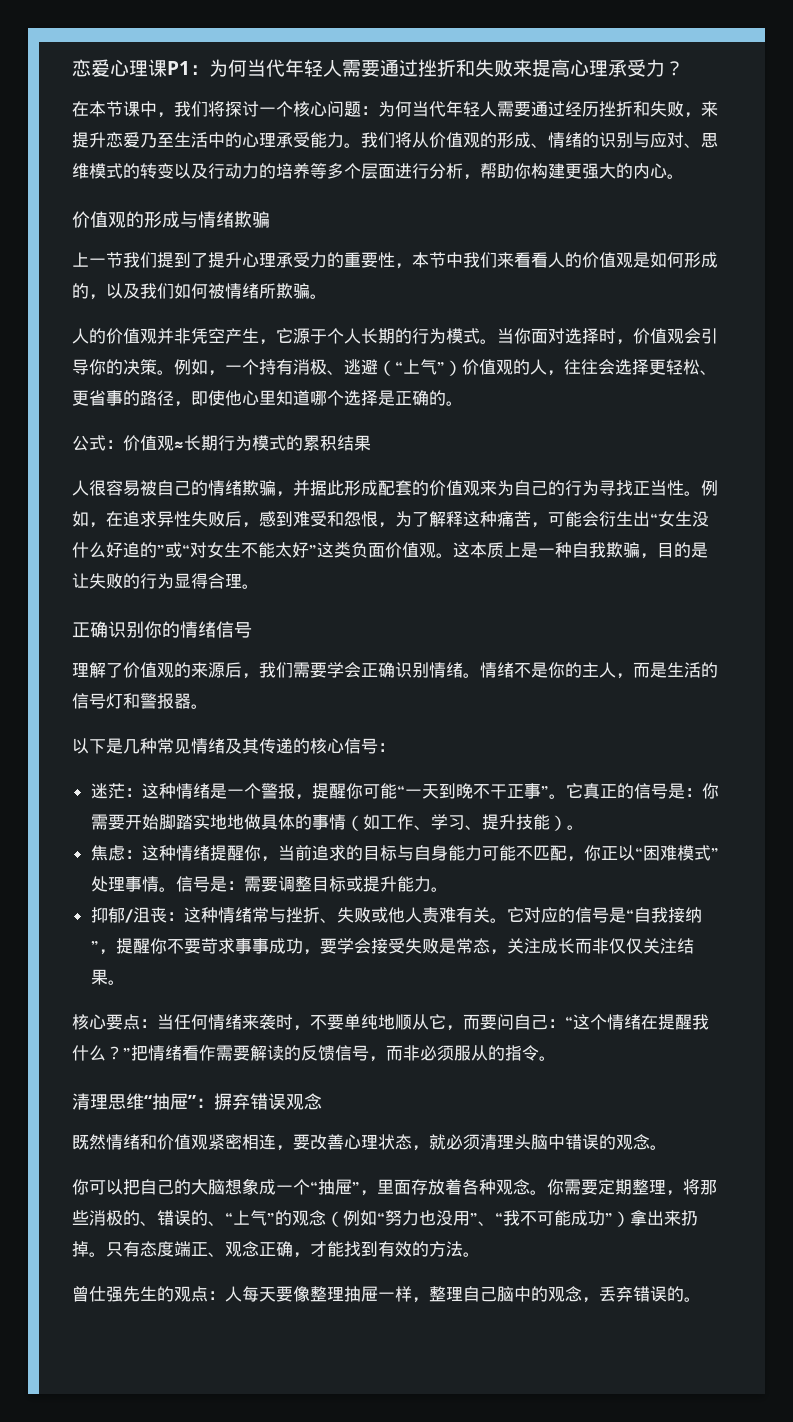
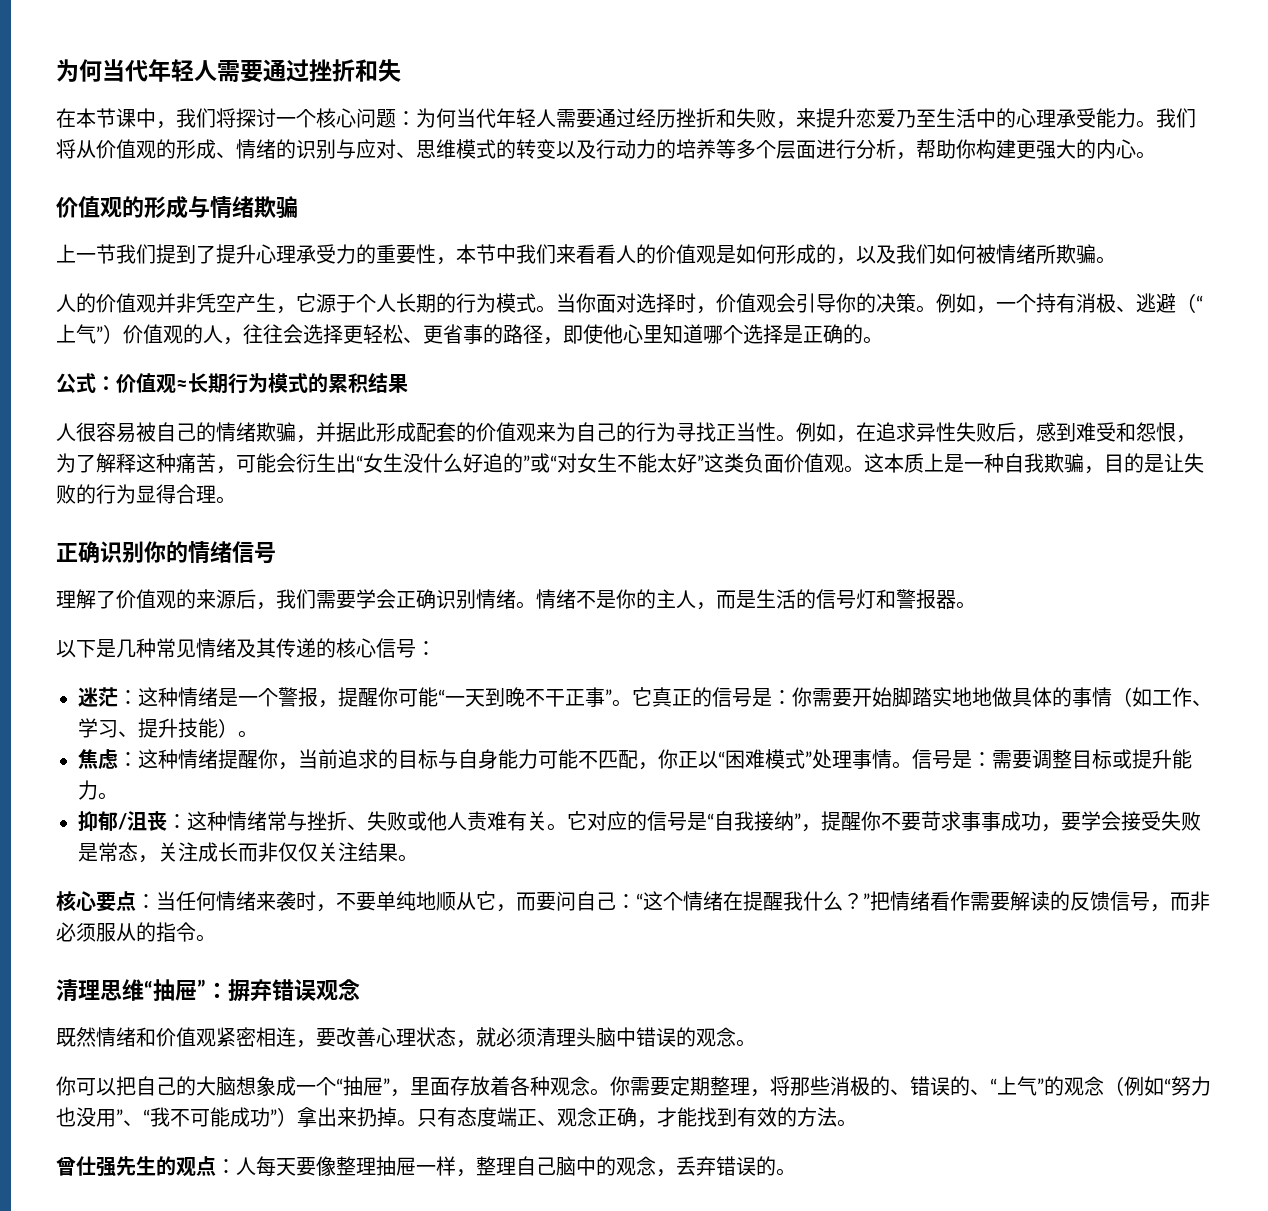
- 恋爱心理课P1：为何当代年轻人需要通过挫折和失败来提高心理承受力？
+ 为何当代年轻人需要通过挫折和失

